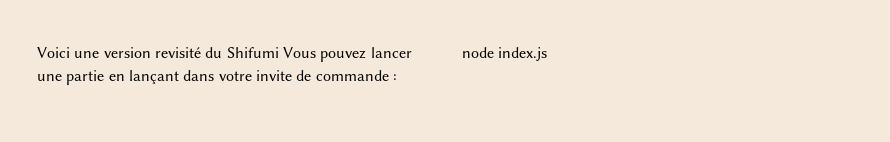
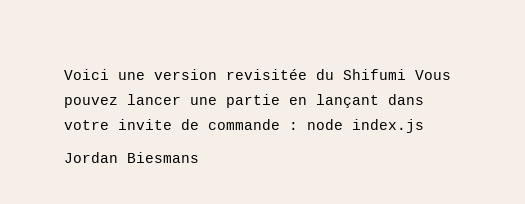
- Voici une version revisité du Shifumi Vous pouvez lancer une partie en lançant dans votre invite de commande : node index.js
+ Voici une version revisitée du Shifumi Vous pouvez lancer une partie en lançant dans votre invite de commande : node index.js
+ Jordan Biesmans

